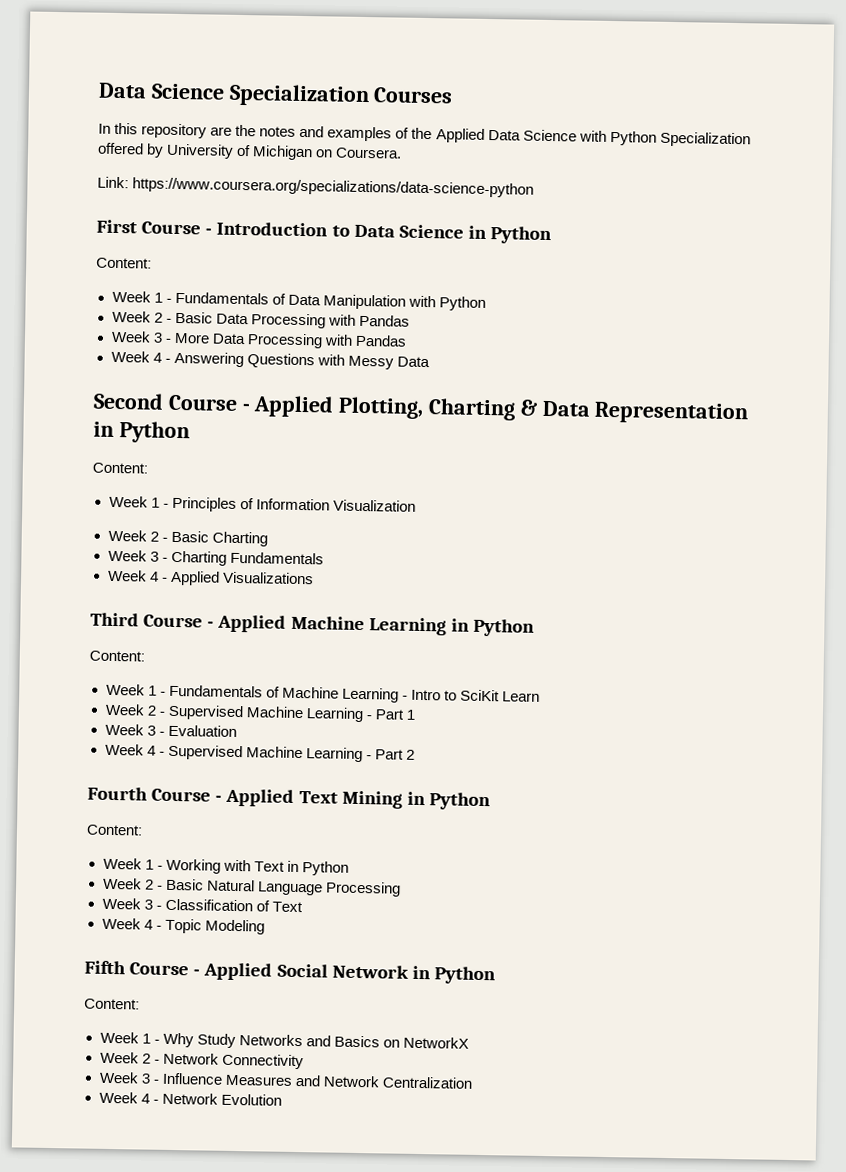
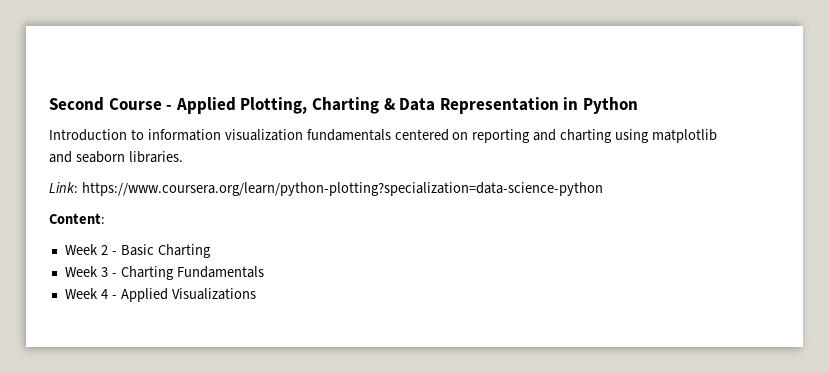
- Data Science Specialization Courses
- In this repository are the notes and examples of the Applied Data Science with Python Specialization offered by University of Michigan on Coursera.
- Link: https://www.coursera.org/specializations/data-science-python
- First Course - Introduction to Data Science in Python
- Content:
- Week 1 - Fundamentals of Data Manipulation with Python
- Week 2 - Basic Data Processing with Pandas
- Week 3 - More Data Processing with Pandas
- Week 4 - Answering Questions with Messy Data
  Second Course - Applied Plotting, Charting & Data Representation in Python
+ Introduction to information visualization fundamentals centered on reporting and charting using matplotlib and seaborn libraries.
+ Link: https://www.coursera.org/learn/python-plotting?specialization=data-science-python
  Content:
- Week 1 - Principles of Information Visualization
- Third Course - Applied Machine Learning in Python
- Content:
- Week 1 - Fundamentals of Machine Learning - Intro to SciKit Learn
- Week 2 - Supervised Machine Learning - Part 1
- Week 3 - Evaluation
- Week 4 - Supervised Machine Learning - Part 2
- Fourth Course - Applied Text Mining in Python
- Content:
- Week 1 - Working with Text in Python
- Week 2 - Basic Natural Language Processing
- Week 3 - Classification of Text
- Week 4 - Topic Modeling
- Fifth Course - Applied Social Network in Python
- Content:
- Week 1 - Why Study Networks and Basics on NetworkX
- Week 2 - Network Connectivity
- Week 3 - Influence Measures and Network Centralization
- Week 4 - Network Evolution

